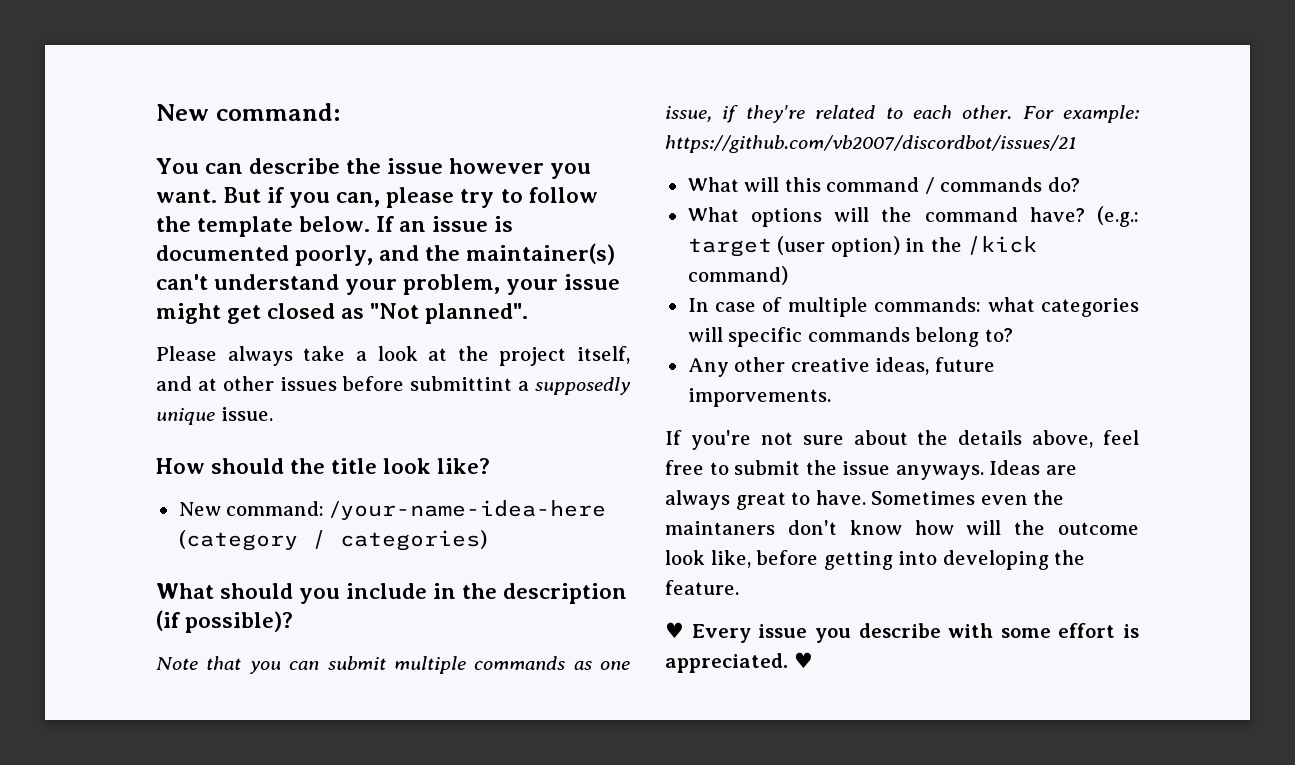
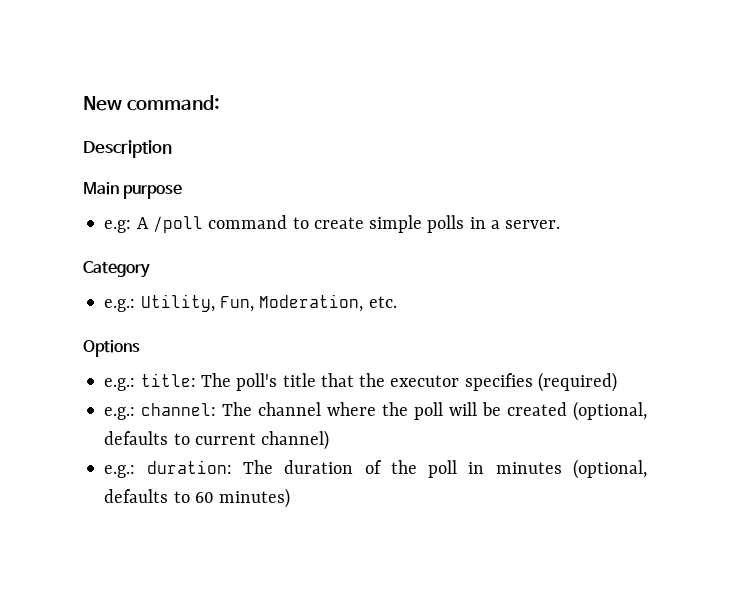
- You can describe the issue however you want. But if you can, please try to follow the template below. If an issue is documented poorly, and the maintainer(s) can't understand your problem, your issue might get closed as "Not planned".
- Please always take a look at the project itself, and at other issues before submittint a supposedly unique issue.
- How should the title look like?
- New command: /your-name-idea-here (category / categories)
- What should you include in the description (if possible)?
- Note that you can submit multiple commands as one issue, if they're related to each other. For example: https://github.com/vb2007/discordbot/issues/21
- What will this command / commands do?
- What options will the command have? (e.g.: target (user option) in the /kick command)
- In case of multiple commands: what categories will specific commands belong to?
- Any other creative ideas, future imporvements.
- If you're not sure about the details above, feel free to submit the issue anyways. Ideas are always great to have. Sometimes even the maintaners don't know how will the outcome look like, before getting into developing the feature.
- ♥ Every issue you describe with some effort is appreciated. ♥
+ Description
+ Main purpose
+ e.g: A /poll command to create simple polls in a server.
+ Category
+ e.g.: Utility, Fun, Moderation, etc.
+ Options
+ e.g.: title: The poll's title that the executor specifies (required)
+ e.g.: channel: The channel where the poll will be created (optional, defaults to current channel)
+ e.g.: duration: The duration of the poll in minutes (optional, defaults to 60 minutes)

